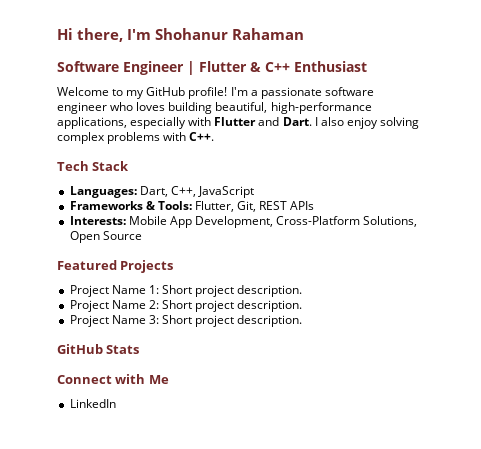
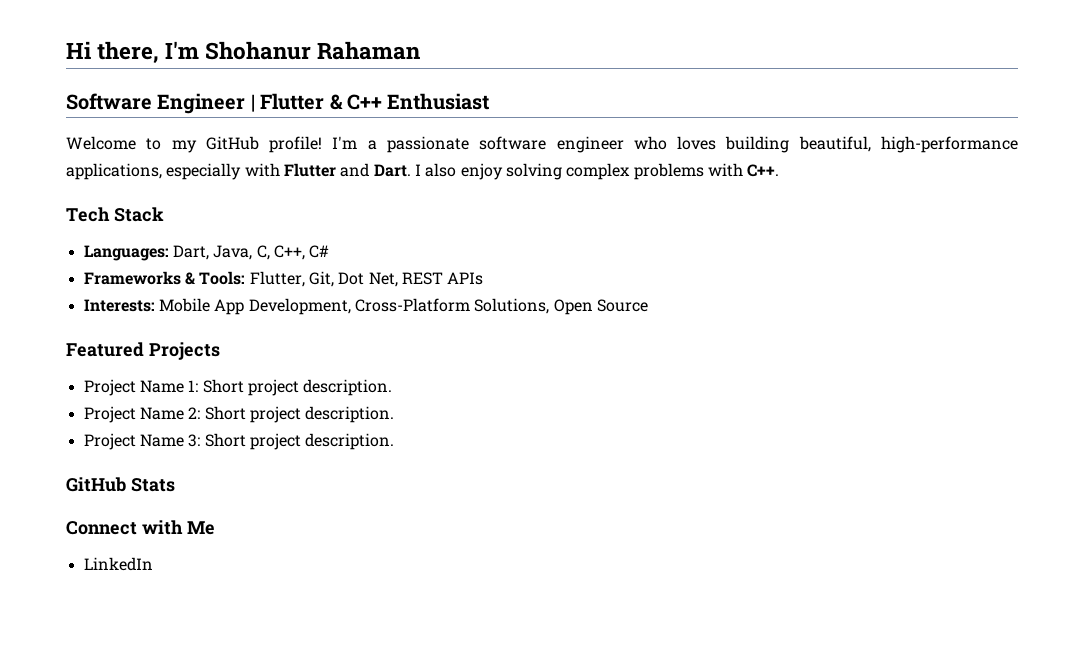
- Languages: Dart, C++, JavaScript
+ Languages: Dart, Java, C, C++, C#
- Frameworks & Tools: Flutter, Git, REST APIs
+ Frameworks & Tools: Flutter, Git, Dot Net, REST APIs

